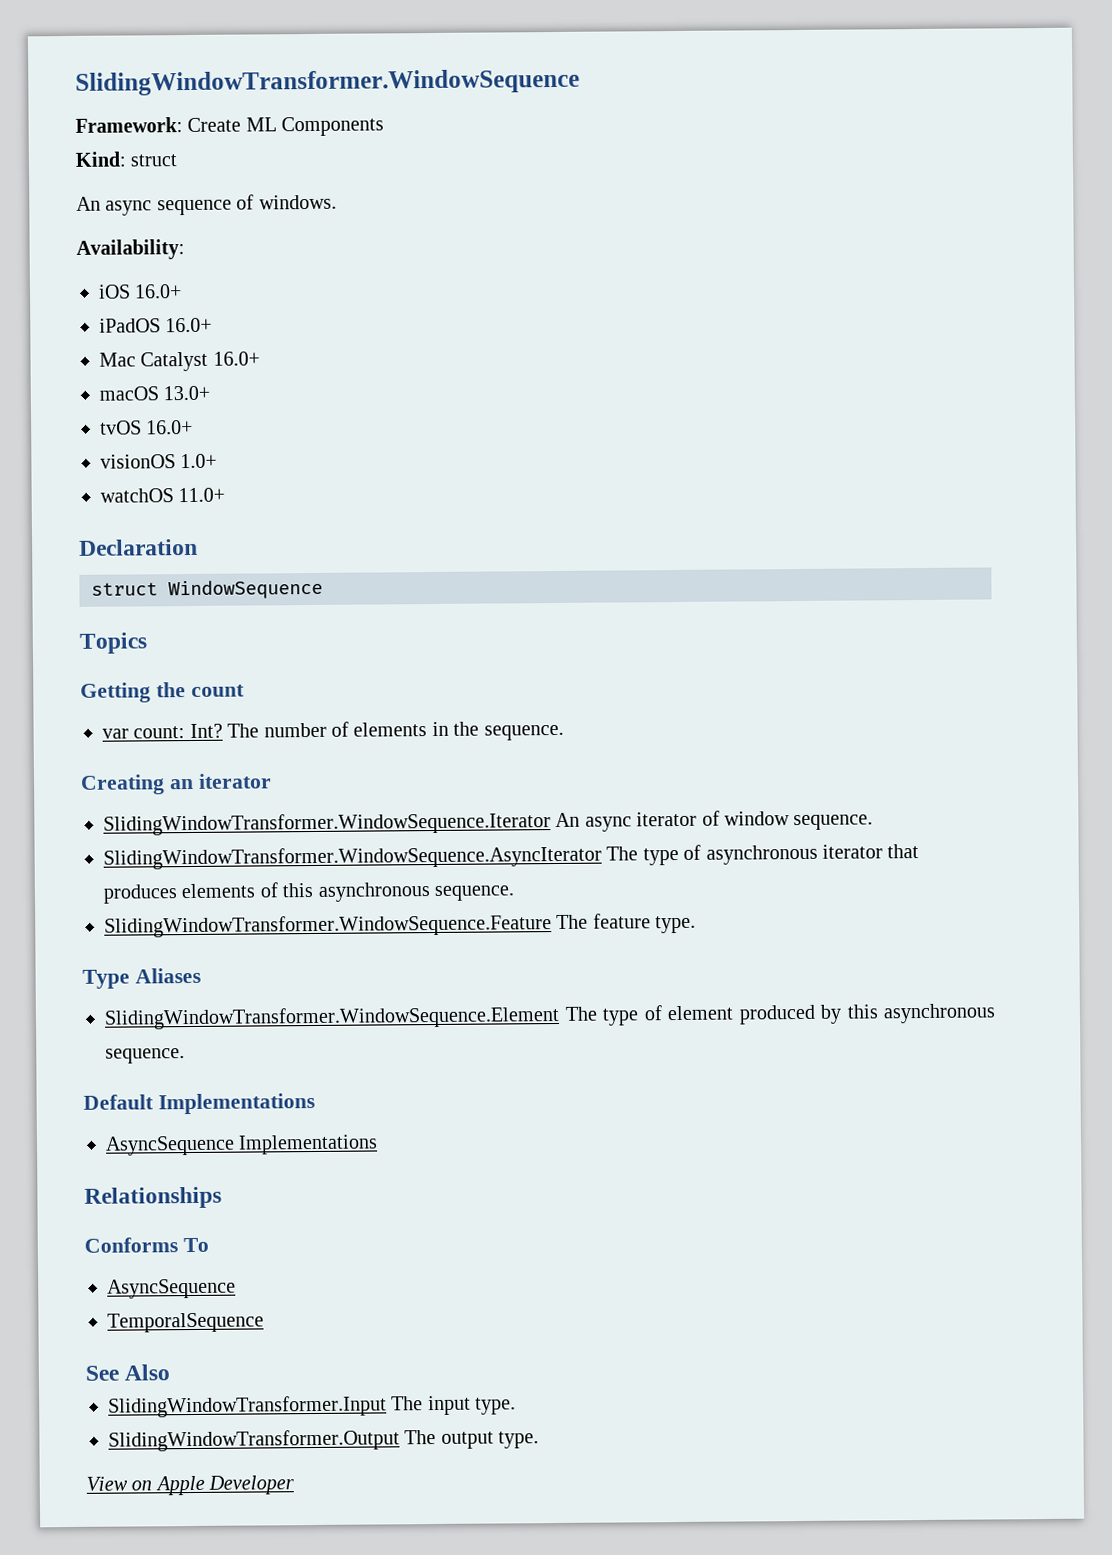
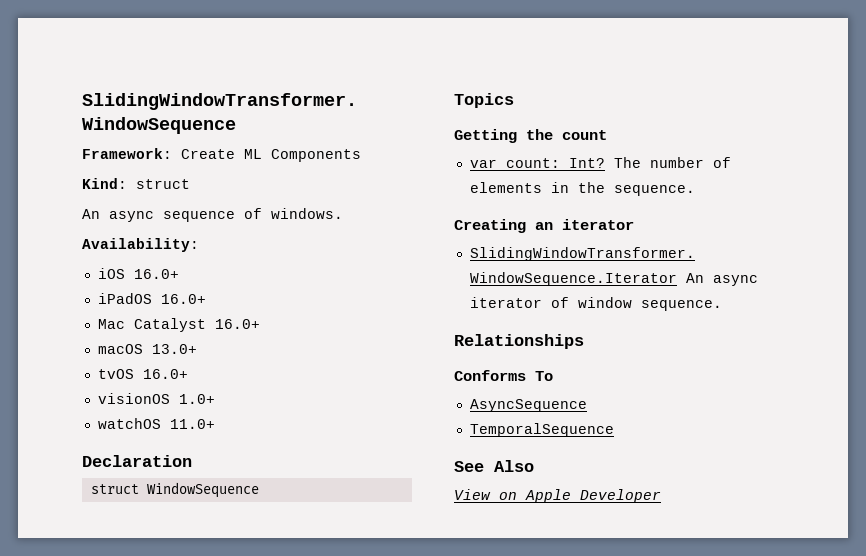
- SlidingWindowTransformer.WindowSequence.AsyncIterator The type of asynchronous iterator that produces elements of this asynchronous sequence.
- SlidingWindowTransformer.WindowSequence.Feature The feature type.
- Type Aliases
- SlidingWindowTransformer.WindowSequence.Element The type of element produced by this asynchronous sequence.
- Default Implementations
- AsyncSequence Implementations
- SlidingWindowTransformer.Input The input type.
- SlidingWindowTransformer.Output The output type.

